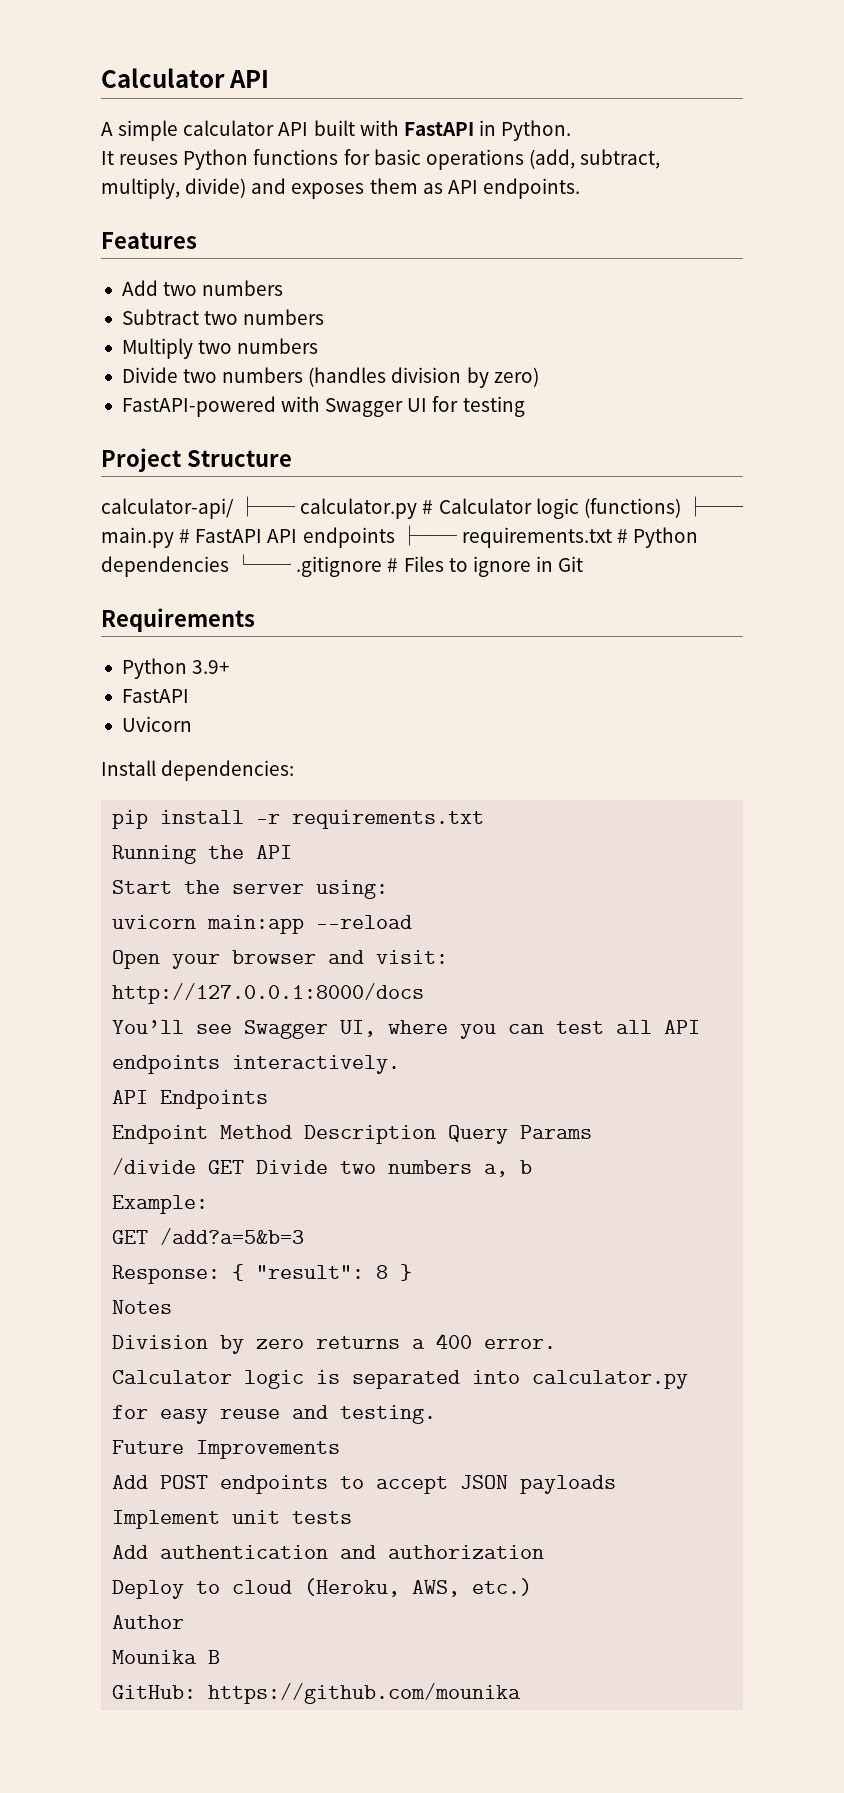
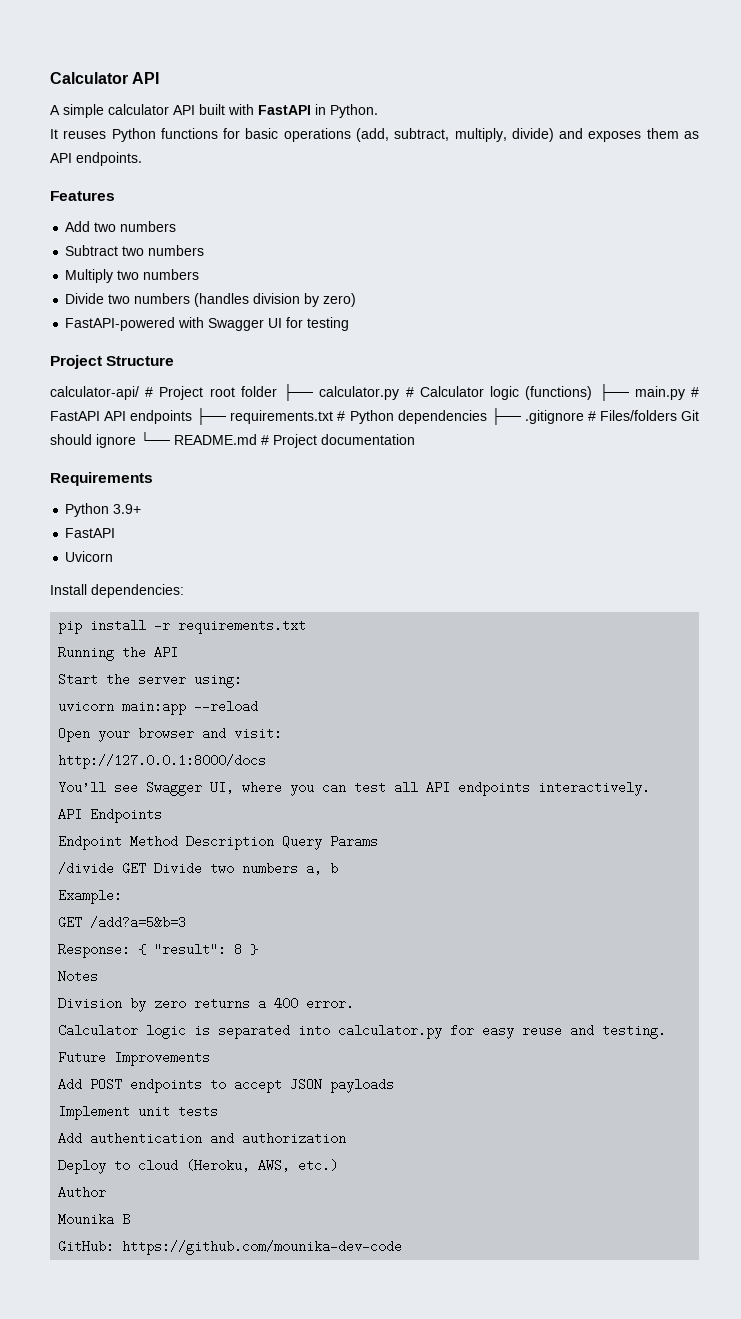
- calculator-api/ ├── calculator.py # Calculator logic (functions) ├── main.py # FastAPI API endpoints ├── requirements.txt # Python dependencies └── .gitignore # Files to ignore in Git
+ calculator-api/ # Project root folder ├── calculator.py # Calculator logic (functions) ├── main.py # FastAPI API endpoints ├── requirements.txt # Python dependencies ├── .gitignore # Files/folders Git should ignore └── README.md # Project documentation
- GitHub: https://github.com/mounika
+ GitHub: https://github.com/mounika-dev-code

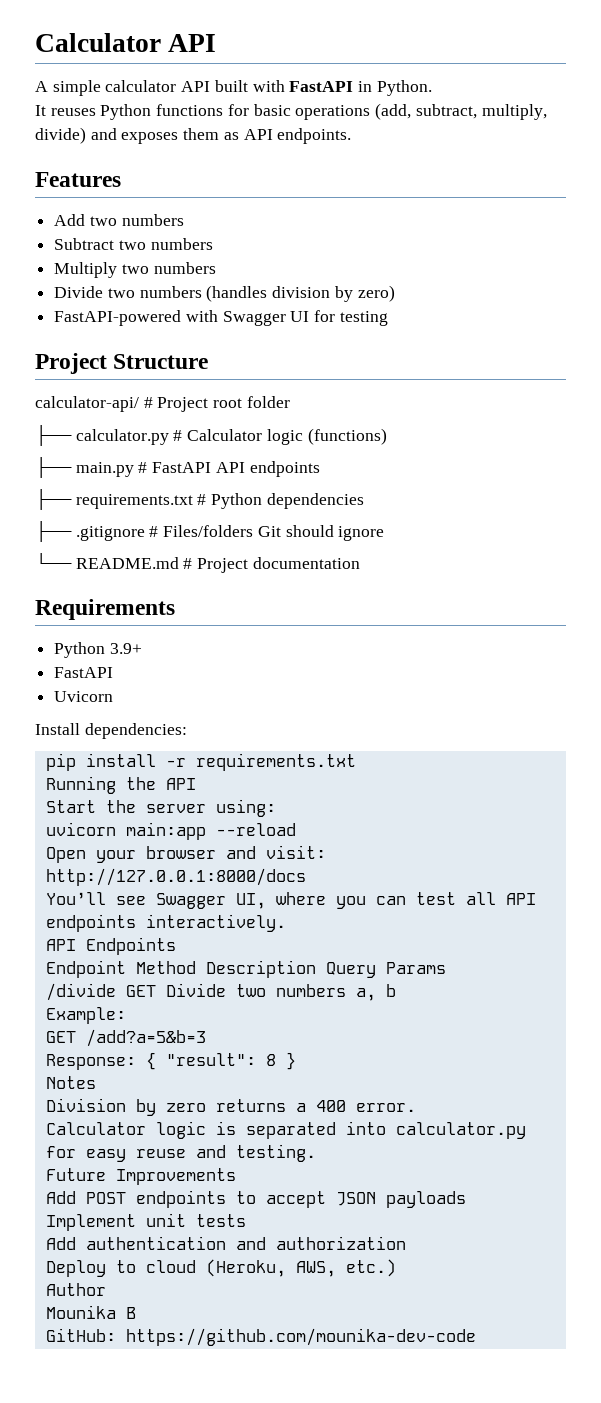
- calculator-api/ # Project root folder ├── calculator.py # Calculator logic (functions) ├── main.py # FastAPI API endpoints ├── requirements.txt # Python dependencies ├── .gitignore # Files/folders Git should ignore └── README.md # Project documentation
+ calculator-api/ # Project root folder
+ ├── calculator.py # Calculator logic (functions)
+ ├── main.py # FastAPI API endpoints
+ ├── requirements.txt # Python dependencies
+ ├── .gitignore # Files/folders Git should ignore
+ └── README.md # Project documentation

